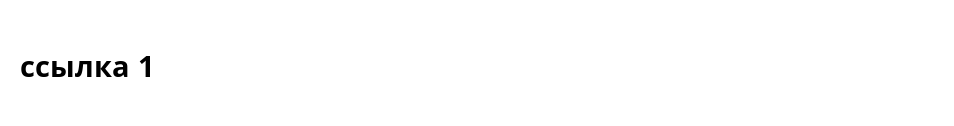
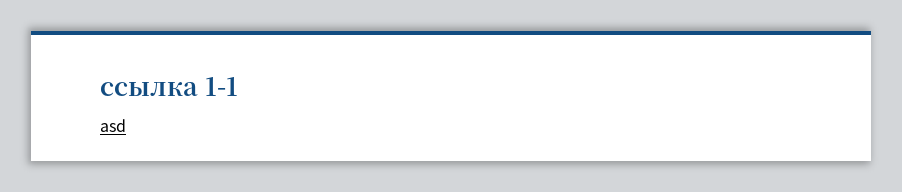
- ссылка 1
+ ссылка 1-1
+ asd

